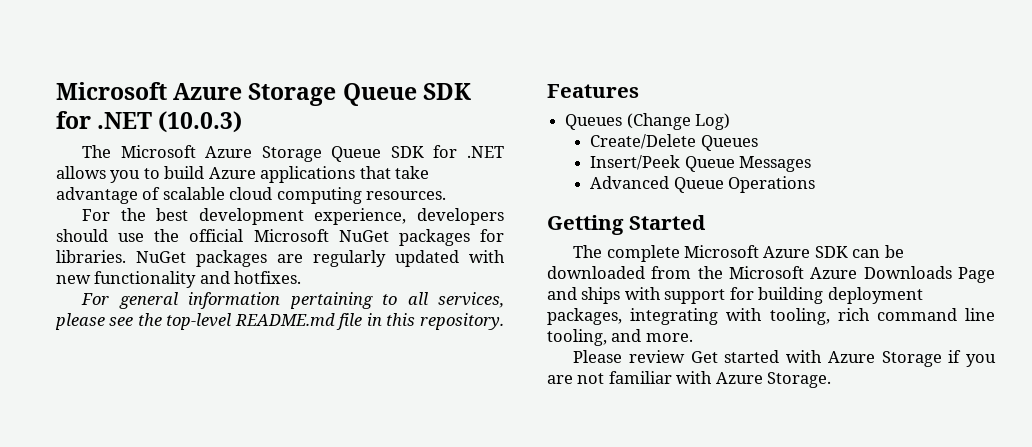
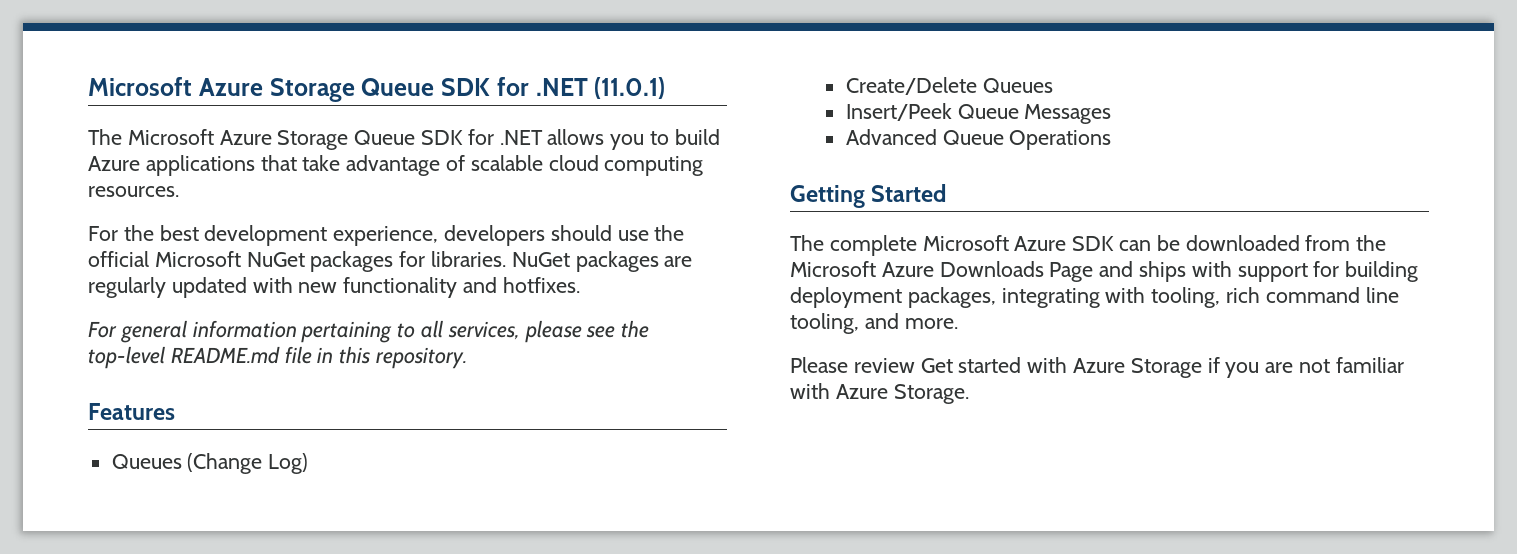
- Microsoft Azure Storage Queue SDK for .NET (10.0.3)
+ Microsoft Azure Storage Queue SDK for .NET (11.0.1)

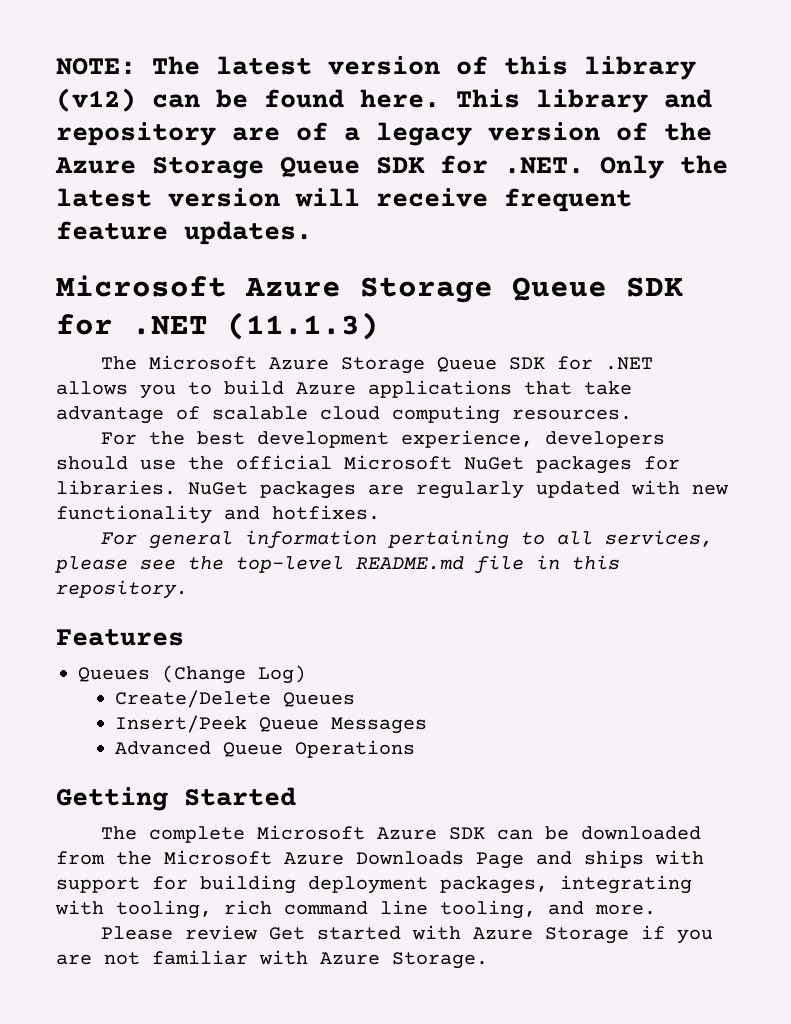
- Microsoft Azure Storage Queue SDK for .NET (11.0.1)
+ NOTE: The latest version of this library (v12) can be found here. This library and repository are of a legacy version of the Azure Storage Queue SDK for .NET. Only the latest version will receive frequent feature updates.
+ Microsoft Azure Storage Queue SDK for .NET (11.1.3)

